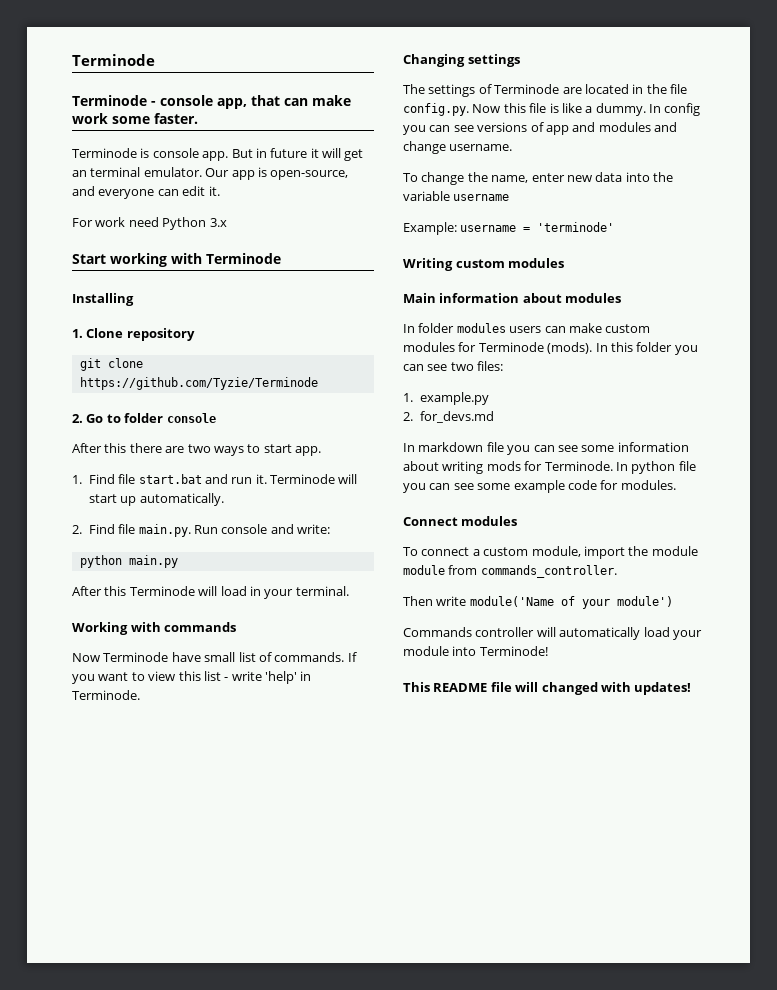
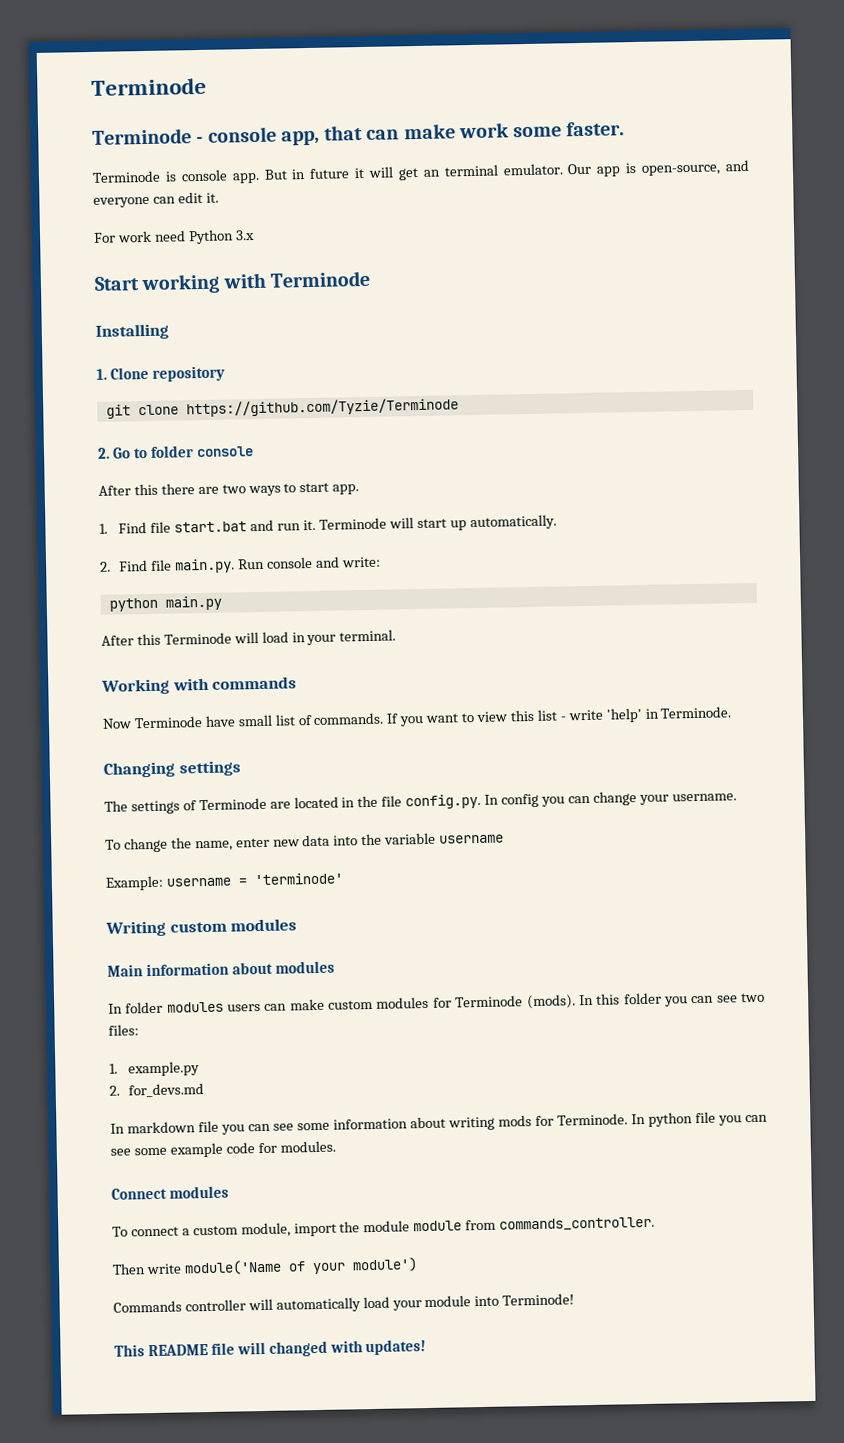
- The settings of Terminode are located in the file config.py. Now this file is like a dummy. In config you can see versions of app and modules and change username.
+ The settings of Terminode are located in the file config.py. In config you can change your username.

